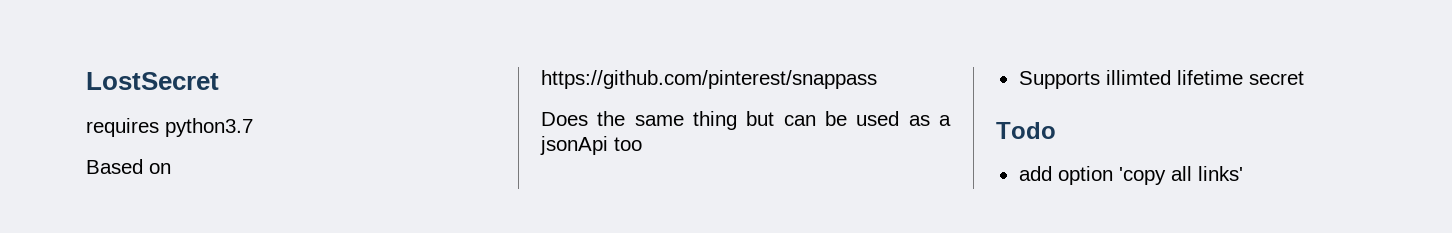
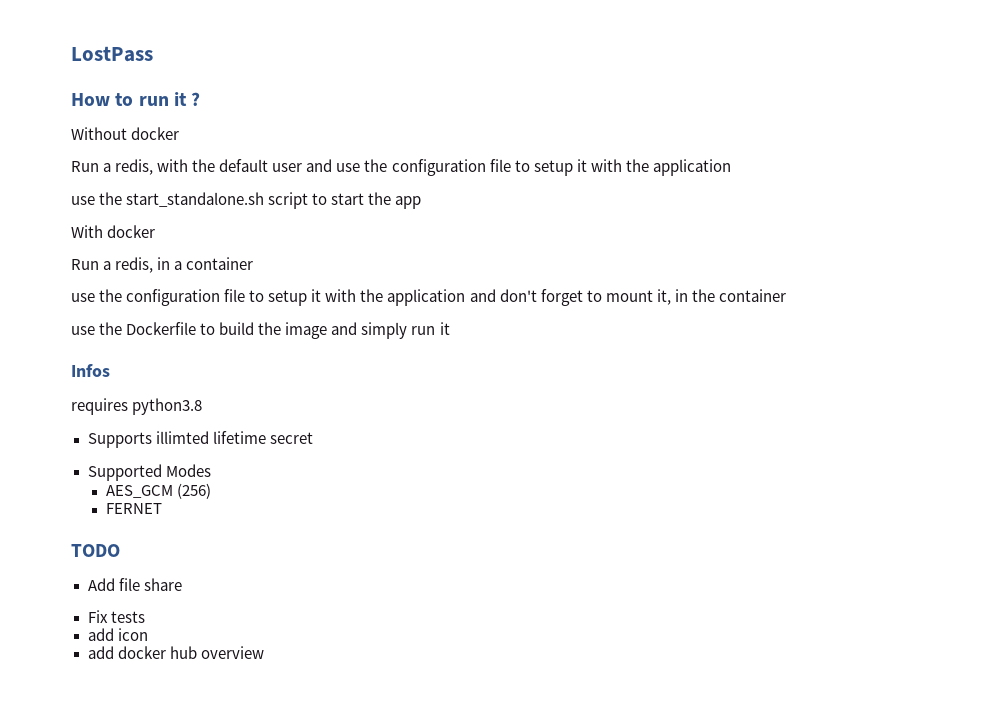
- LostSecret
- requires python3.7
- Based on https://github.com/pinterest/snappass
- Does the same thing but can be used as a jsonApi too
+ LostPass
+ How to run it ?
+ Without docker
+ Run a redis, with the default user and use the configuration file to setup it with the application
+ use the start_standalone.sh script to start the app
+ With docker
+ Run a redis, in a container
+ use the configuration file to setup it with the application and don't forget to mount it, in the container
+ use the Dockerfile to build the image and simply run it
+ Infos
+ requires python3.8
  Supports illimted lifetime secret
- Todo
- add option 'copy all links'
+ Supported Modes
+ AES_GCM (256)
+ FERNET
+ TODO
+ Add file share
+ Fix tests
+ add icon
+ add docker hub overview

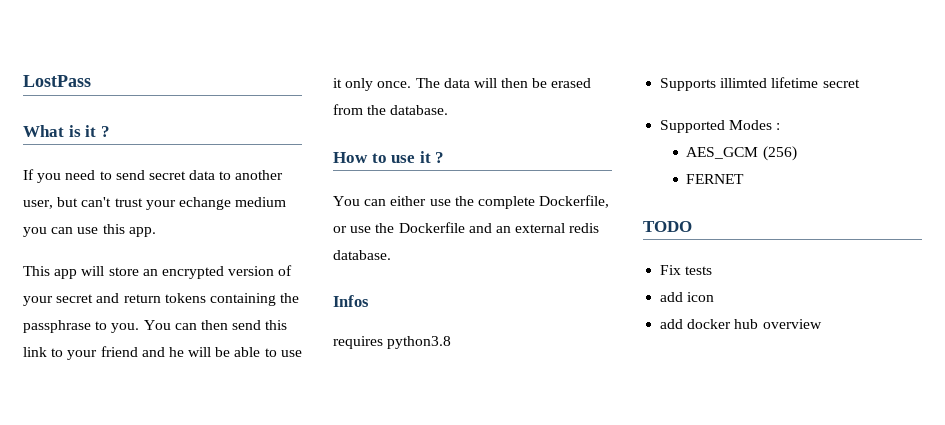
+ What is it ?
+ If you need to send secret data to another user, but can't trust your echange medium you can use this app.
+ This app will store an encrypted version of your secret and return tokens containing the passphrase to you. You can then send this link to your friend and he will be able to use it only once. The data will then be erased from the database.
- How to run it ?
- Without docker
- Run a redis, with the default user and use the configuration file to setup it with the application
- use the start_standalone.sh script to start the app
- With docker
- Run a redis, in a container
- use the configuration file to setup it with the application and don't forget to mount it, in the container
- use the Dockerfile to build the image and simply run it
+ How to use it ?
+ You can either use the complete Dockerfile, or use the Dockerfile and an external redis database.
- Supported Modes
+ Supported Modes :
- Add file share

